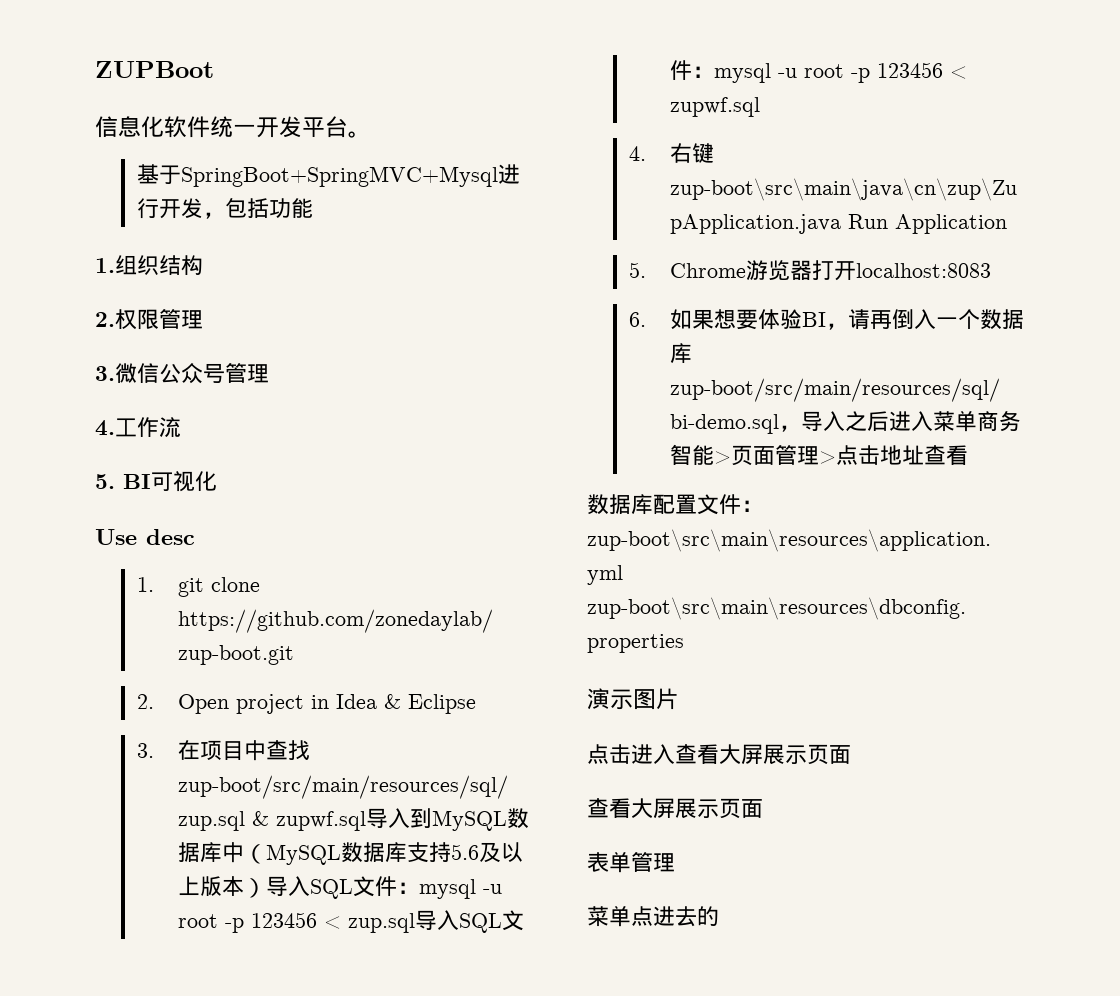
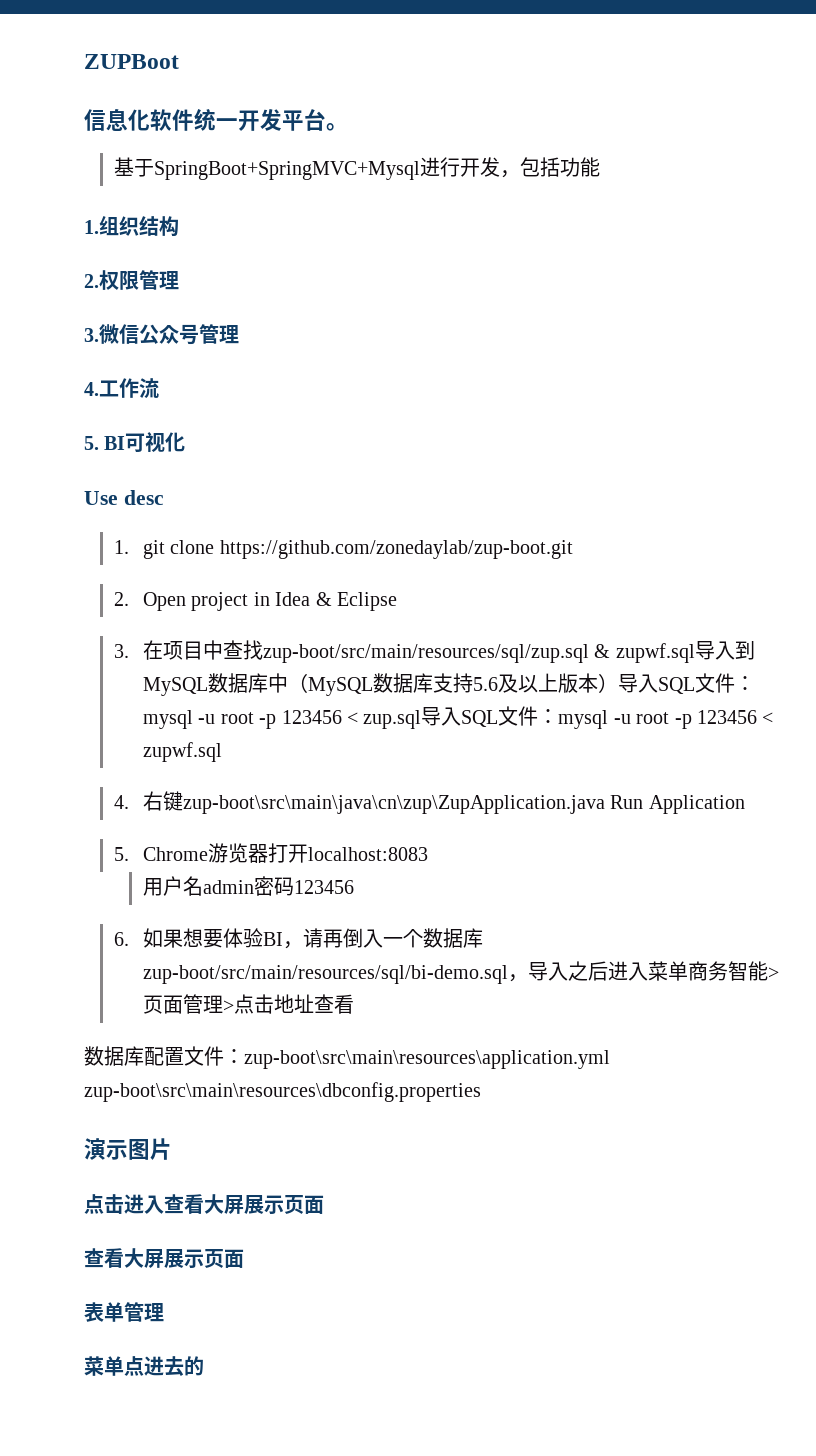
+ 用户名admin密码123456

